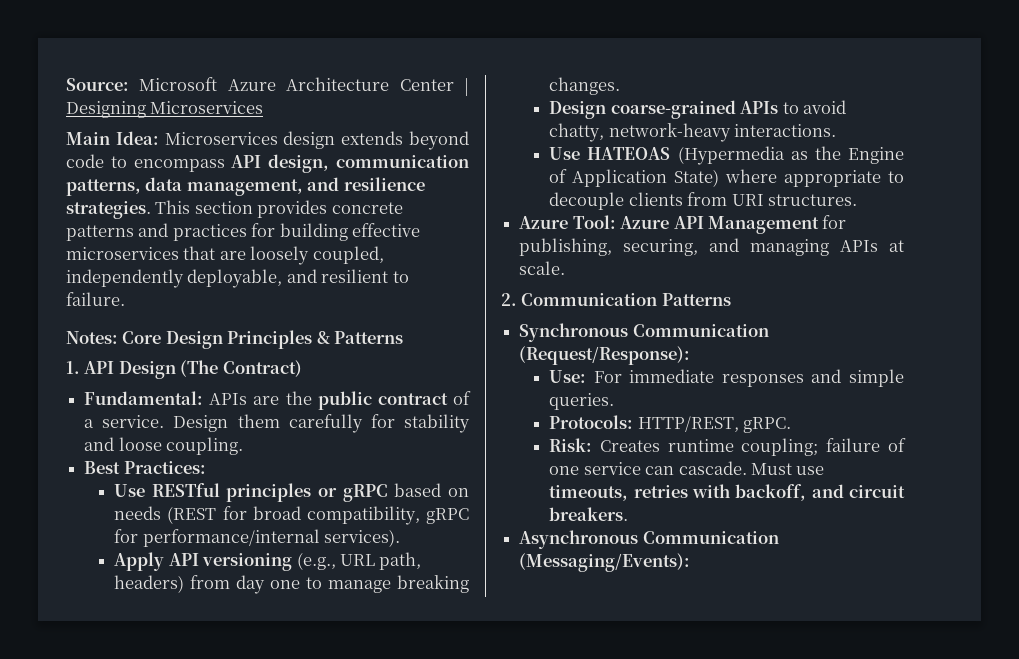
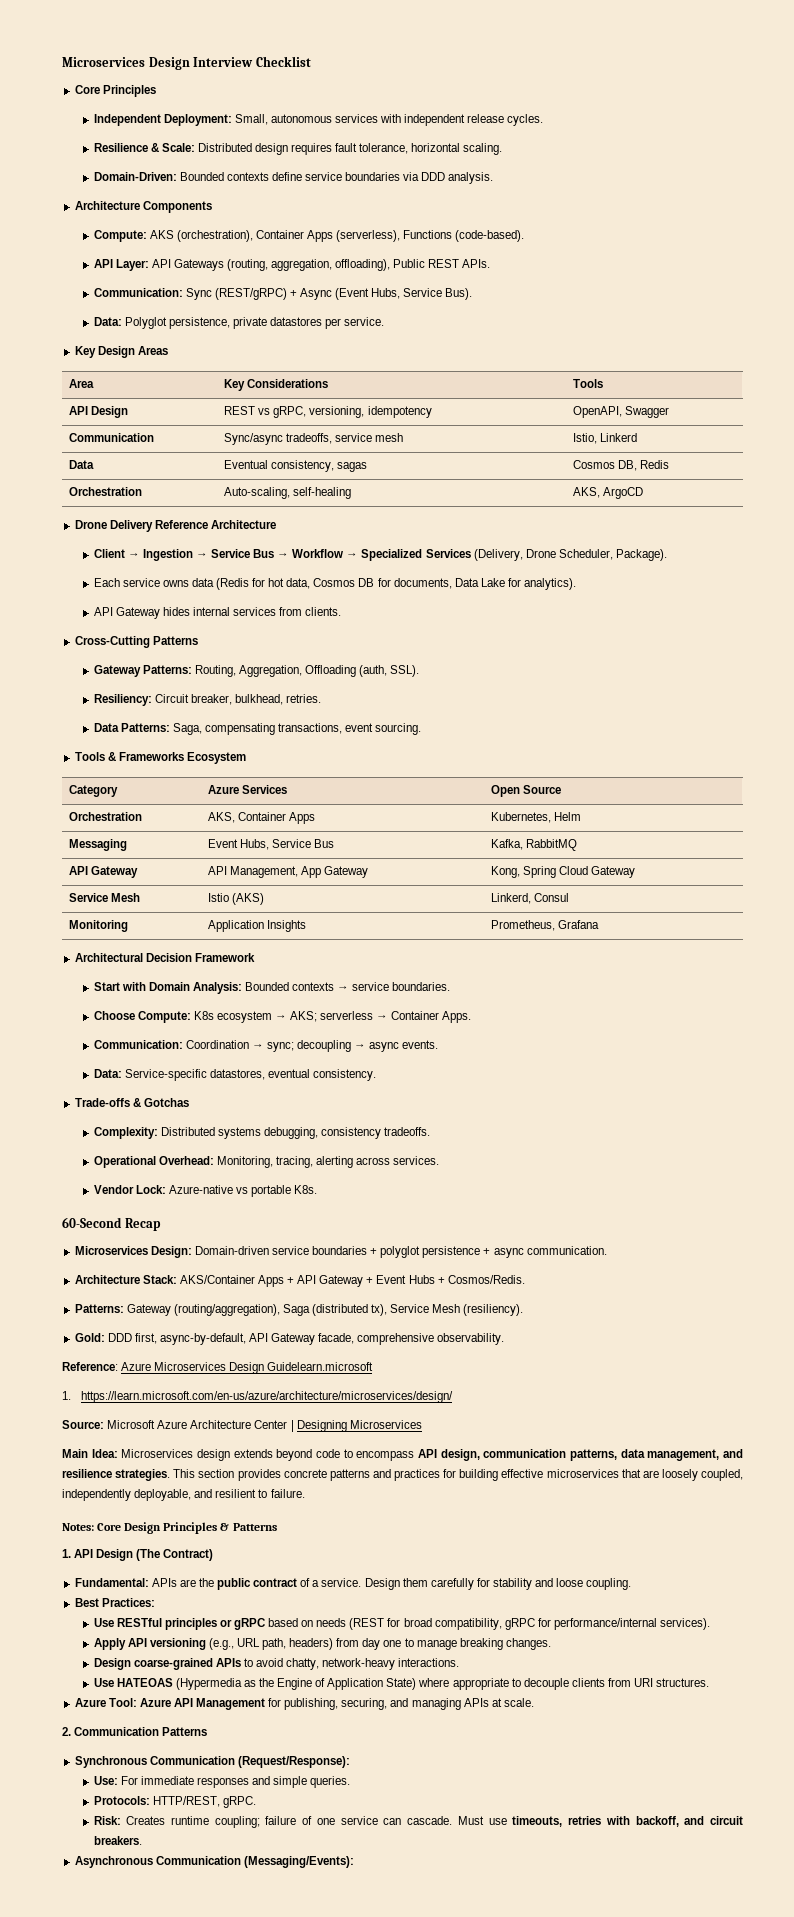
+ Microservices Design Interview Checklist
+ Core Principles
+ Independent Deployment: Small, autonomous services with independent release cycles.
+ Resilience & Scale: Distributed design requires fault tolerance, horizontal scaling.
+ Domain-Driven: Bounded contexts define service boundaries via DDD analysis.
+ Architecture Components
+ Compute: AKS (orchestration), Container Apps (serverless), Functions (code-based).
+ API Layer: API Gateways (routing, aggregation, offloading), Public REST APIs.
+ Communication: Sync (REST/gRPC) + Async (Event Hubs, Service Bus).
+ Data: Polyglot persistence, private datastores per service.
+ Key Design Areas
+ Area | Key Considerations | Tools
+ API Design | REST vs gRPC, versioning, idempotency | OpenAPI, Swagger
+ Communication | Sync/async tradeoffs, service mesh | Istio, Linkerd
+ Data | Eventual consistency, sagas | Cosmos DB, Redis
+ Orchestration | Auto-scaling, self-healing | AKS, ArgoCD
+ Drone Delivery Reference Architecture
+ Client → Ingestion → Service Bus → Workflow → Specialized Services (Delivery, Drone Scheduler, Package).
+ Each service owns data (Redis for hot data, Cosmos DB for documents, Data Lake for analytics).
+ API Gateway hides internal services from clients.
+ Cross-Cutting Patterns
+ Gateway Patterns: Routing, Aggregation, Offloading (auth, SSL).
+ Resiliency: Circuit breaker, bulkhead, retries.
+ Data Patterns: Saga, compensating transactions, event sourcing.
+ Tools & Frameworks Ecosystem
+ Category | Azure Services | Open Source
+ Orchestration | AKS, Container Apps | Kubernetes, Helm
+ Messaging | Event Hubs, Service Bus | Kafka, RabbitMQ
+ API Gateway | API Management, App Gateway | Kong, Spring Cloud Gateway
+ Service Mesh | Istio (AKS) | Linkerd, Consul
+ Monitoring | Application Insights | Prometheus, Grafana
+ Architectural Decision Framework
+ Start with Domain Analysis: Bounded contexts → service boundaries.
+ Choose Compute: K8s ecosystem → AKS; serverless → Container Apps.
+ Communication: Coordination → sync; decoupling → async events.
+ Data: Service-specific datastores, eventual consistency.
+ Trade-offs & Gotchas
+ Complexity: Distributed systems debugging, consistency tradeoffs.
+ Operational Overhead: Monitoring, tracing, alerting across services.
+ Vendor Lock: Azure-native vs portable K8s.
+ 60-Second Recap
+ Microservices Design: Domain-driven service boundaries + polyglot persistence + async communication.
+ Architecture Stack: AKS/Container Apps + API Gateway + Event Hubs + Cosmos/Redis.
+ Patterns: Gateway (routing/aggregation), Saga (distributed tx), Service Mesh (resiliency).
+ Gold: DDD first, async-by-default, API Gateway facade, comprehensive observability.
+ Reference: Azure Microservices Design Guidelearn.microsoft
+ 1. https://learn.microsoft.com/en-us/azure/architecture/microservices/design/

